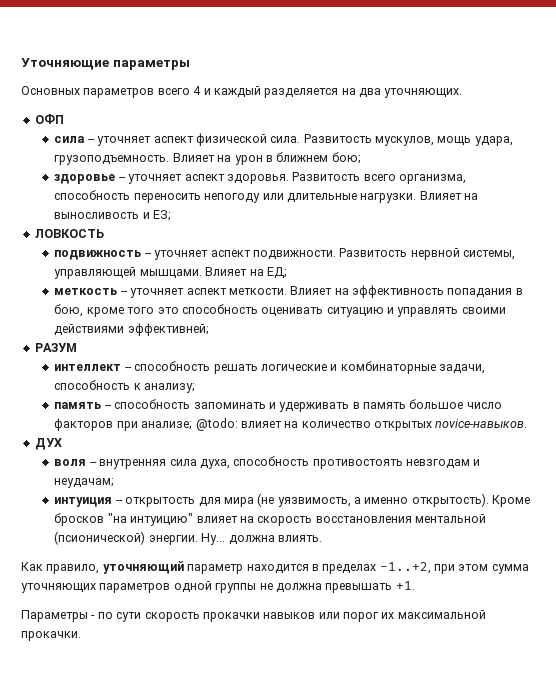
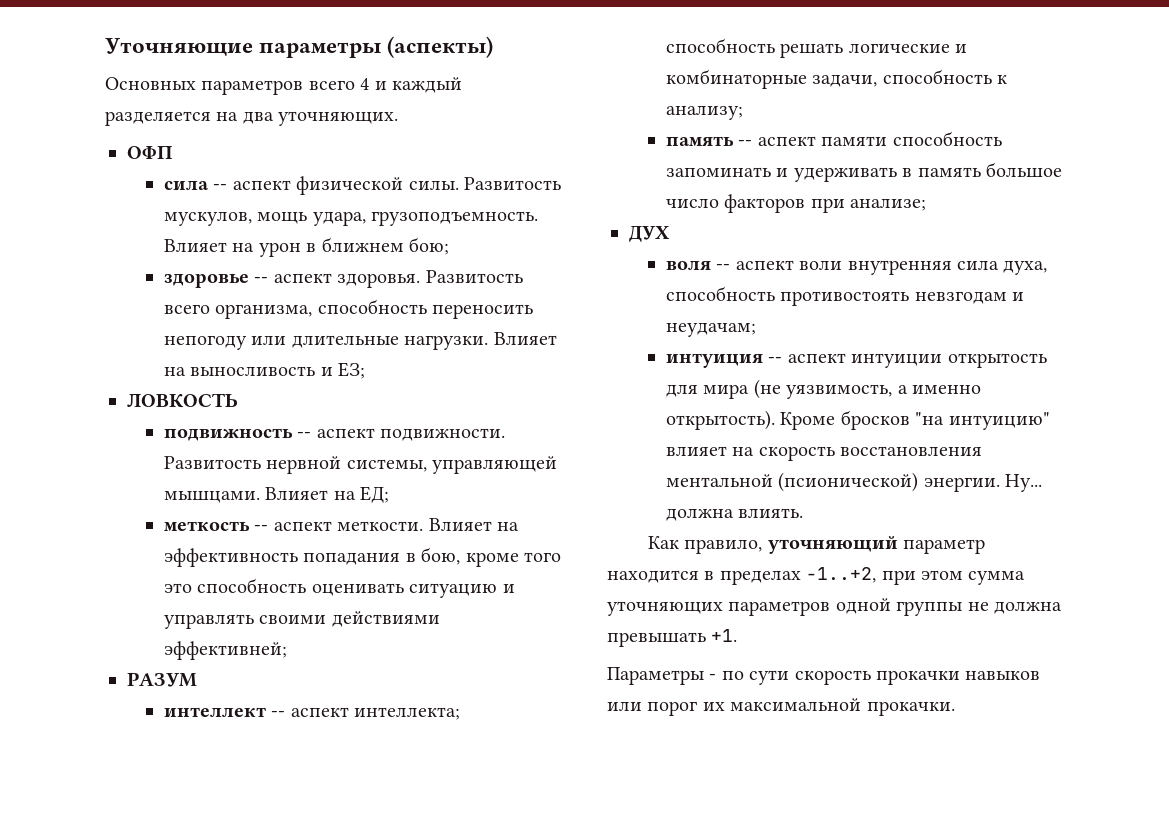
- Уточняющие параметры
+ Уточняющие параметры (аспекты)
- сила -- уточняет аспект физической сила.
+ сила -- аспект физической силы.
- здоровье -- уточняет аспект здоровья.
+ здоровье -- аспект здоровья.
- подвижность -- уточняет аспект подвижности.
+ подвижность -- аспект подвижности.
- меткость -- уточняет аспект меткости.
+ меткость -- аспект меткости.
- интеллект -- способность решать логические и комбинаторные задачи, способность к анализу;
+ интеллект -- аспект интеллекта; способность решать логические и комбинаторные задачи, способность к анализу;
- память -- способность запоминать и удерживать в память большое число факторов при анализе; @todo: влияет на количество открытых novice-навыков.
+ память -- аспект памяти способность запоминать и удерживать в память большое число факторов при анализе;
- воля -- внутренняя сила духа, способность противостоять невзгодам и неудачам;
+ воля -- аспект воли внутренняя сила духа, способность противостоять невзгодам и неудачам;
- интуиция -- открытость для мира (не уязвимость, а именно открытость).
+ интуиция -- аспект интуиции открытость для мира (не уязвимость, а именно открытость).

